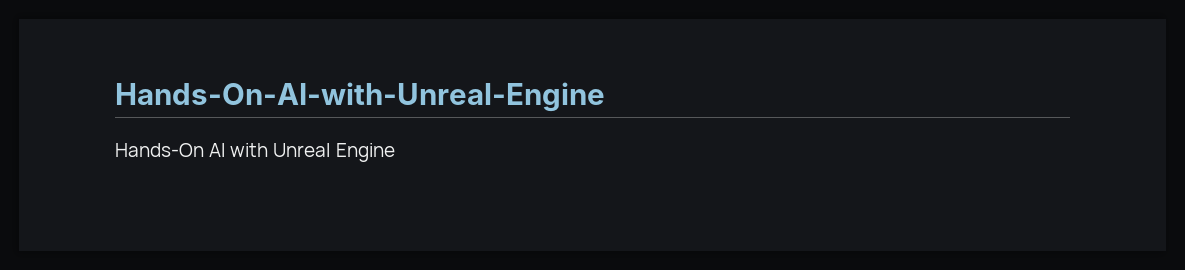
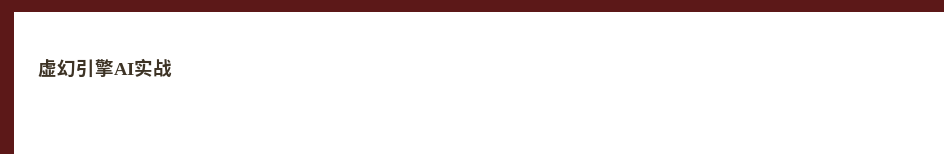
- Hands-On-AI-with-Unreal-Engine
- Hands-On AI with Unreal Engine
+ 虚幻引擎AI实战

